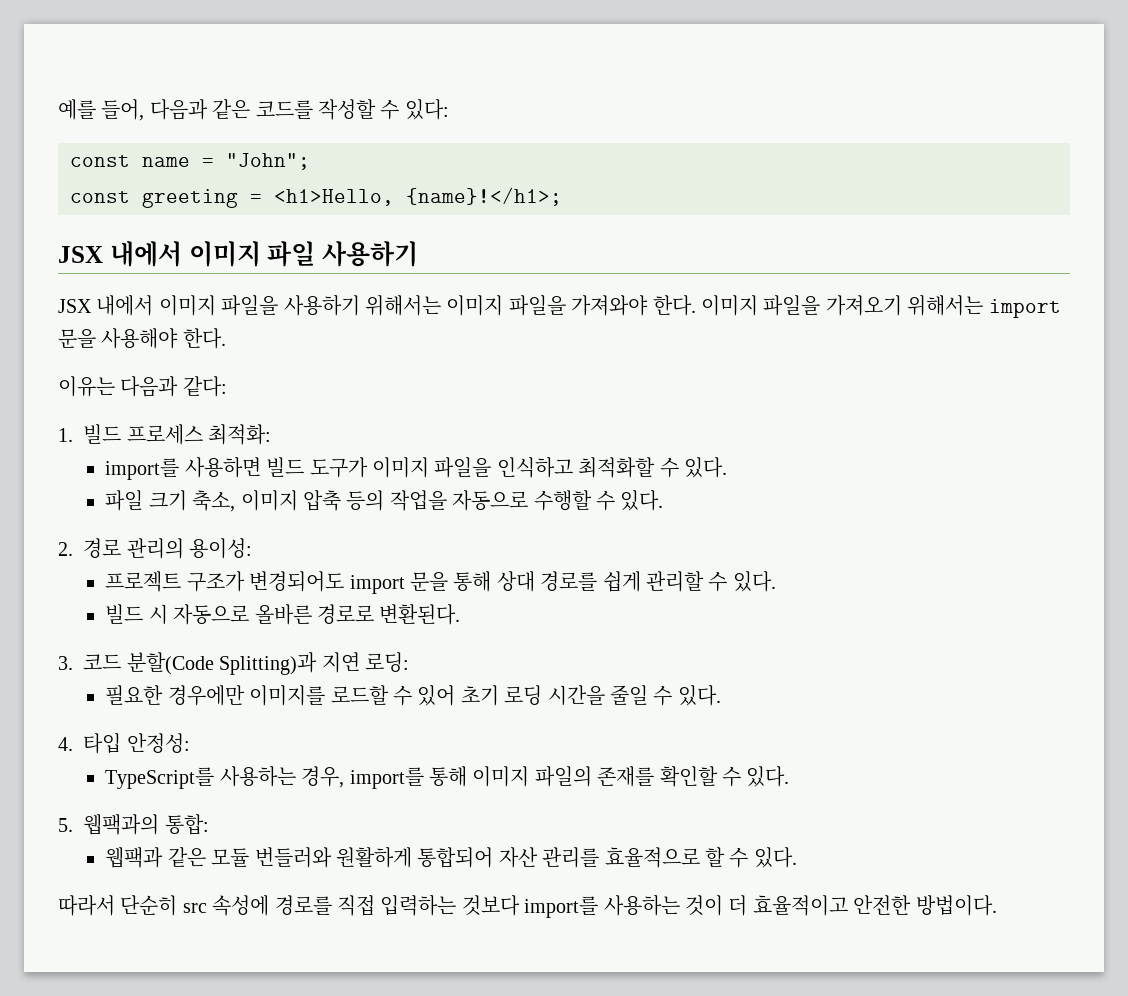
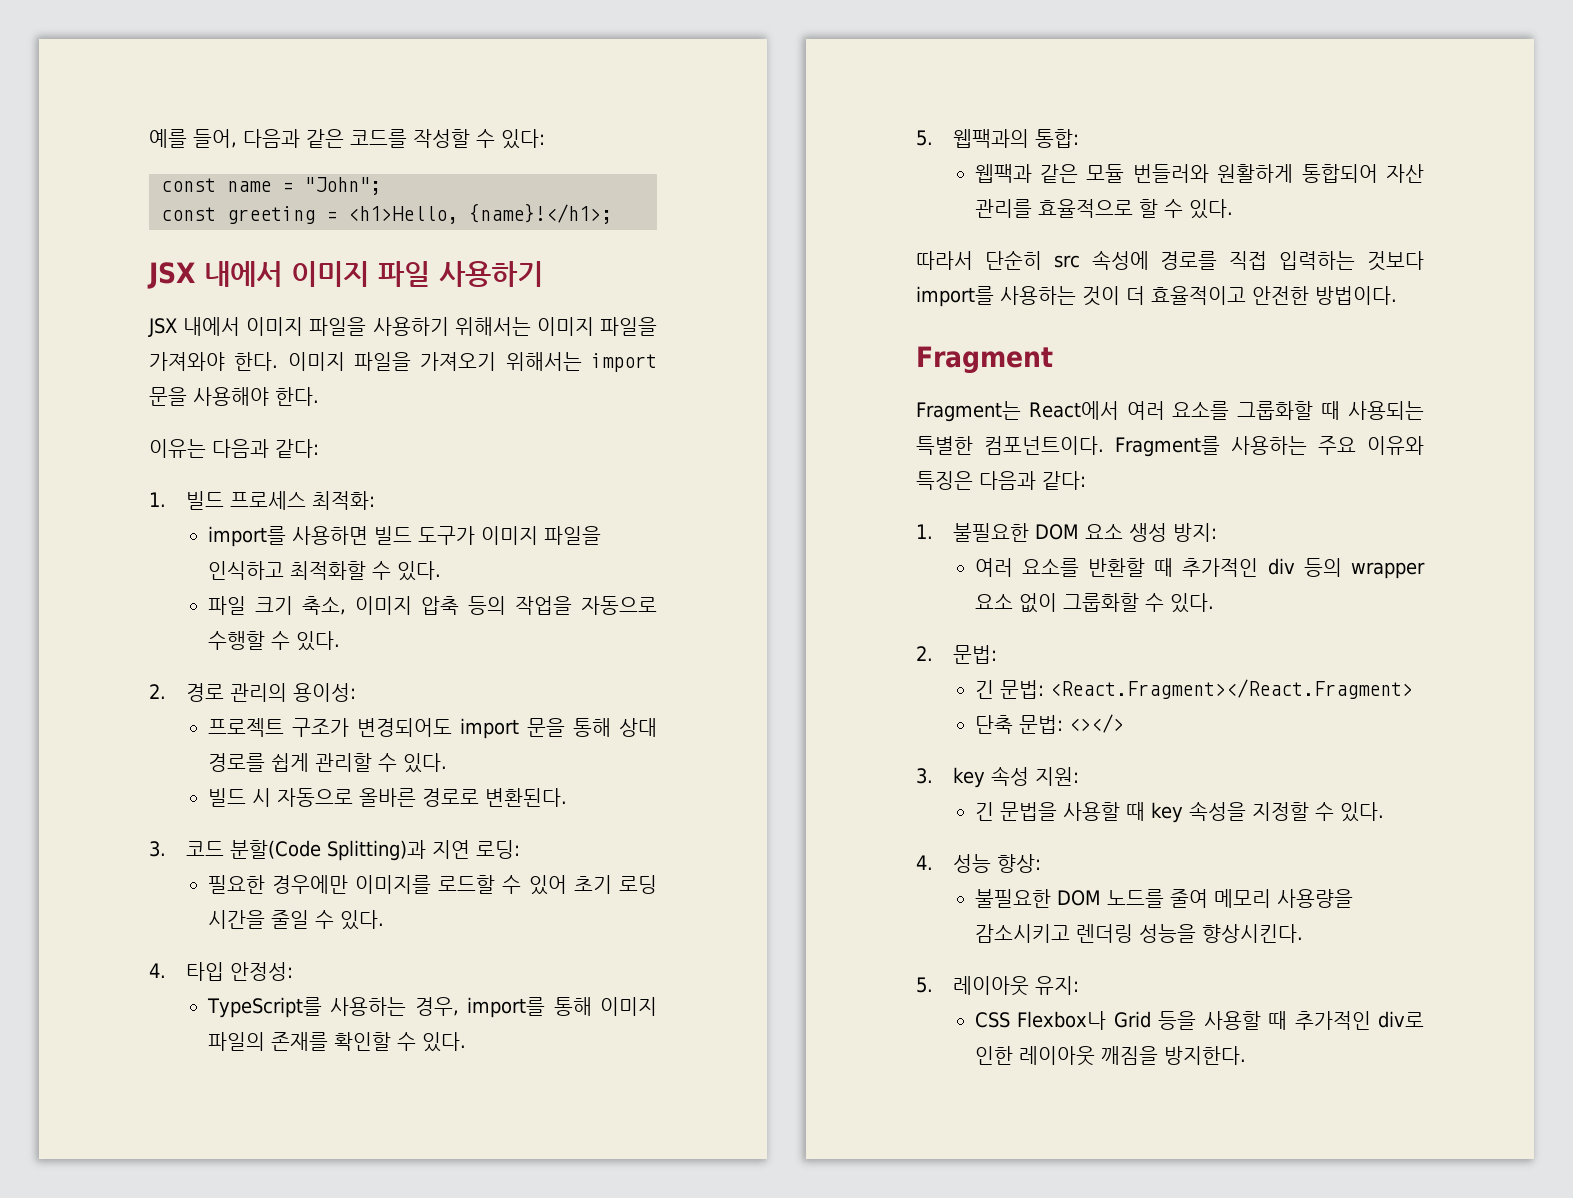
+ Fragment
+ Fragment는 React에서 여러 요소를 그룹화할 때 사용되는 특별한 컴포넌트이다. Fragment를 사용하는 주요 이유와 특징은 다음과 같다:
+ 1. 불필요한 DOM 요소 생성 방지:
+ 여러 요소를 반환할 때 추가적인 div 등의 wrapper 요소 없이 그룹화할 수 있다.
+ 2. 문법:
+ 긴 문법: <React.Fragment></React.Fragment>
+ 단축 문법: <></>
+ 3. key 속성 지원:
+ 긴 문법을 사용할 때 key 속성을 지정할 수 있다.
+ 4. 성능 향상:
+ 불필요한 DOM 노드를 줄여 메모리 사용량을 감소시키고 렌더링 성능을 향상시킨다.
+ 5. 레이아웃 유지:
+ CSS Flexbox나 Grid 등을 사용할 때 추가적인 div로 인한 레이아웃 깨짐을 방지한다.

